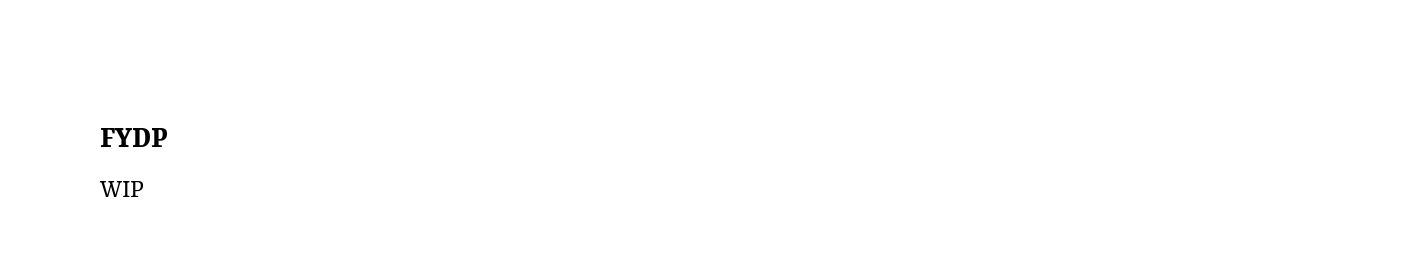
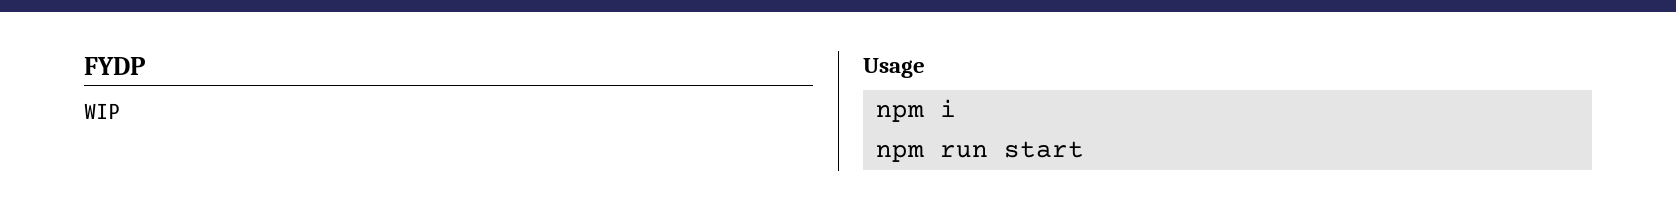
+ Usage
+ npm i
+ npm run start

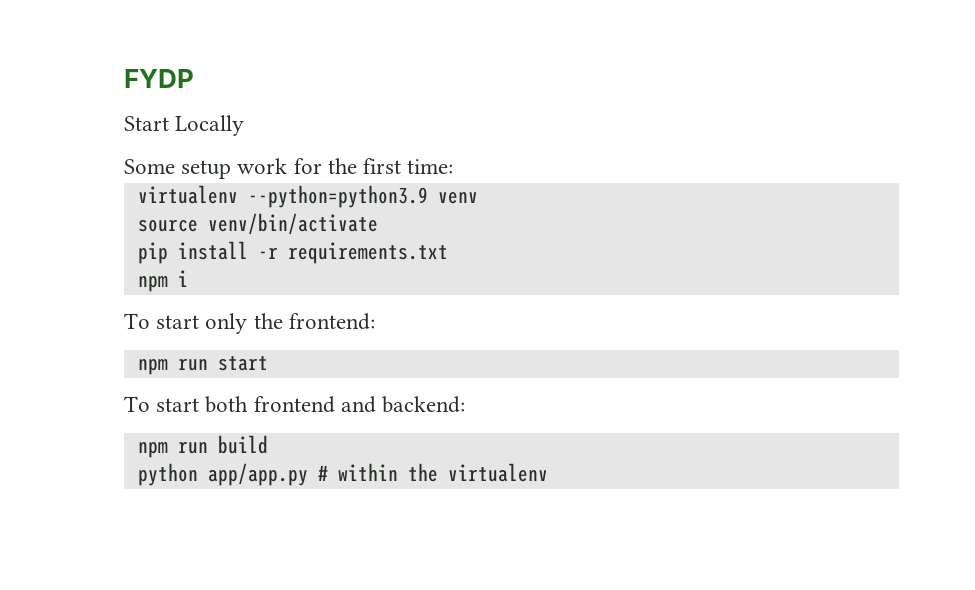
- WIP
- Usage
+ Start Locally
+ Some setup work for the first time:
+ virtualenv --python=python3.9 venv
+ source venv/bin/activate
+ pip install -r requirements.txt
  npm i
+ To start only the frontend:
  npm run start
+ To start both frontend and backend:
+ npm run build
+ python app/app.py # within the virtualenv

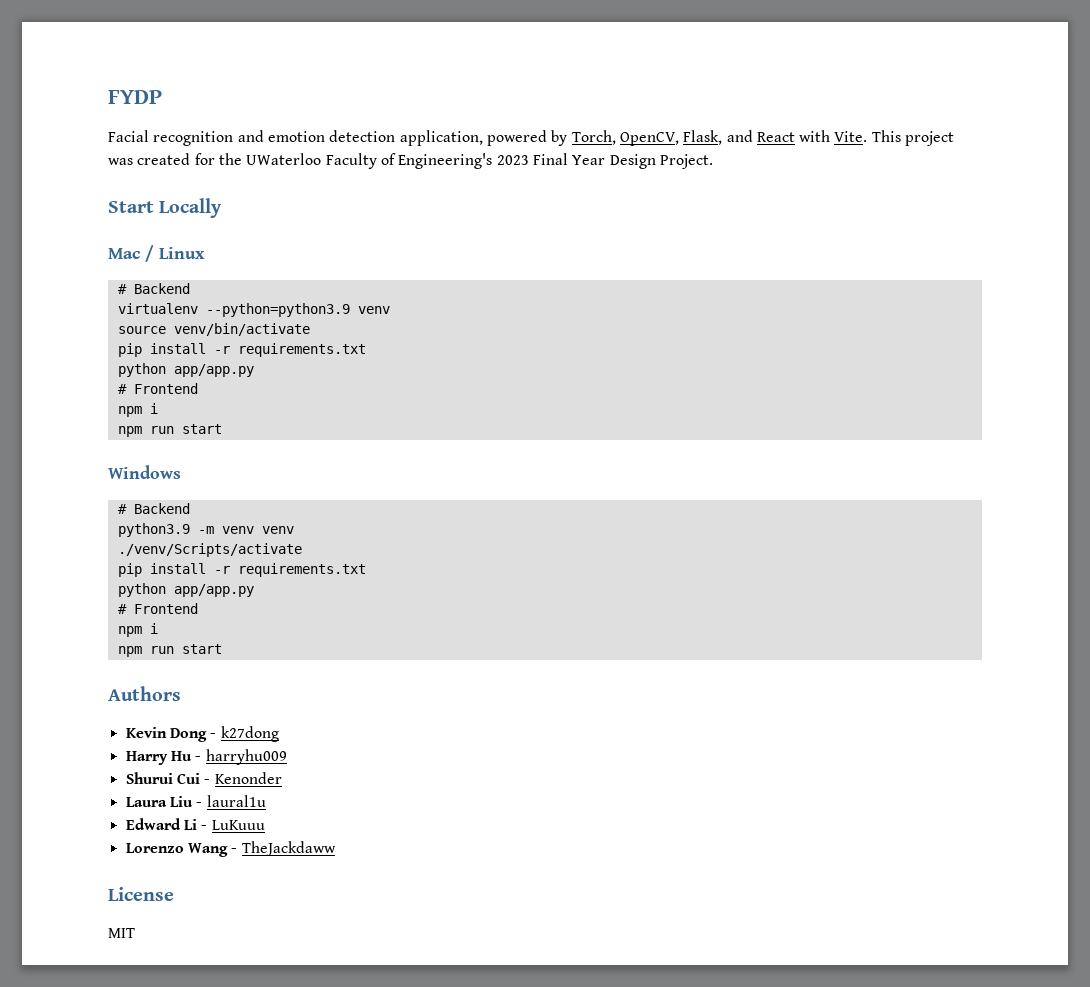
+ Facial recognition and emotion detection application, powered by Torch, OpenCV, Flask, and React with Vite. This project was created for the UWaterloo Faculty of Engineering's 2023 Final Year Design Project.
  Start Locally
- Some setup work for the first time:
+ Mac / Linux
+ # Backend
  source venv/bin/activate
  pip install -r requirements.txt
+ python app/app.py
+ # Frontend
  npm i
- To start only the frontend:
  npm run start
- To start both frontend and backend:
- npm run build
- python app/app.py # within the virtualenv
+ Windows
+ # Backend
+ python3.9 -m venv venv
+ ./venv/Scripts/activate
+ pip install -r requirements.txt
+ python app/app.py
+ # Frontend
+ npm i
+ npm run start
+ Authors
+ Kevin Dong - k27dong
+ Harry Hu - harryhu009
+ Shurui Cui - Kenonder
+ Laura Liu - laural1u
+ Edward Li - LuKuuu
+ Lorenzo Wang - TheJackdaww
+ License
+ MIT

